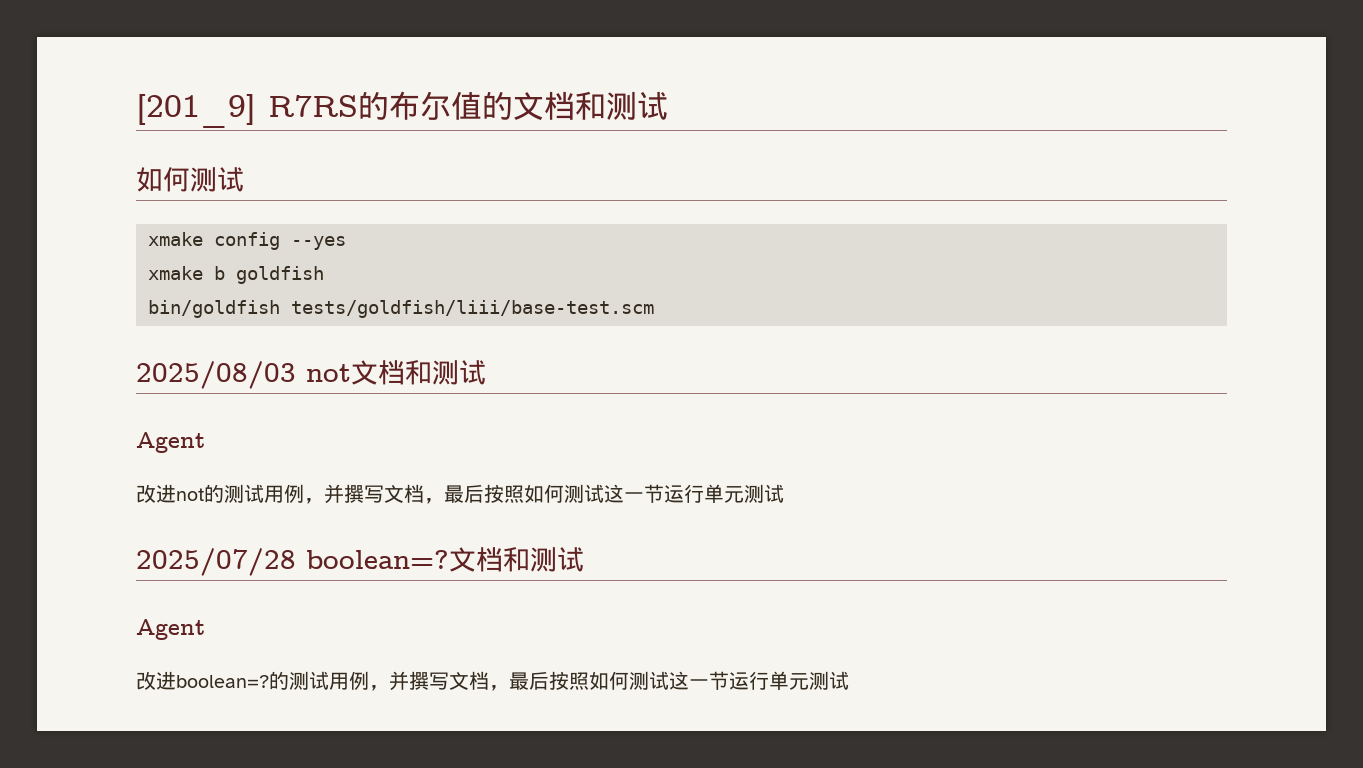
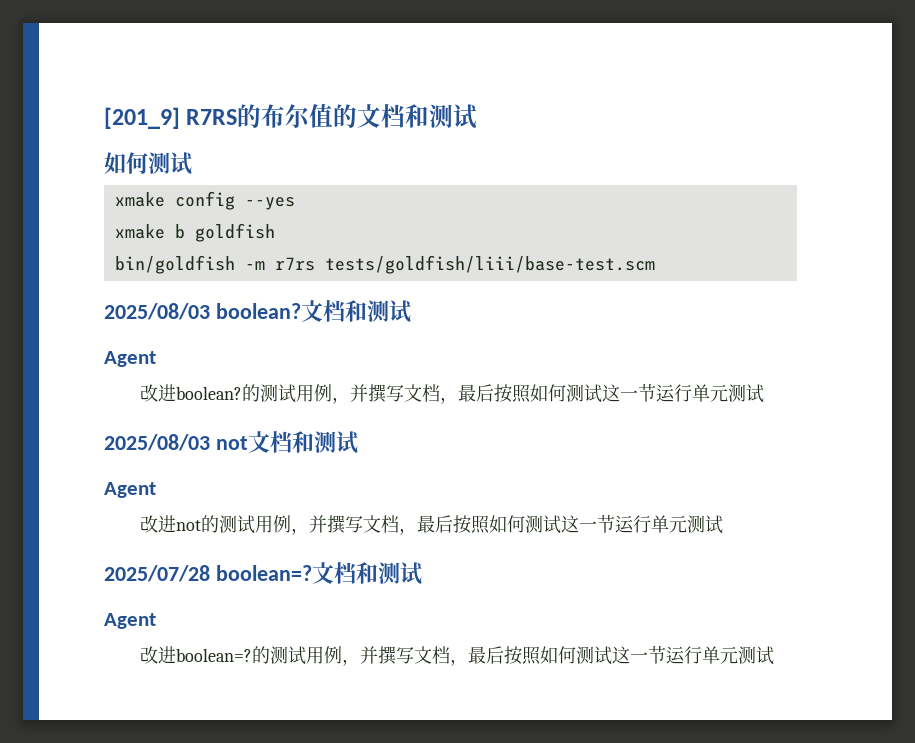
- bin/goldfish tests/goldfish/liii/base-test.scm
+ bin/goldfish -m r7rs tests/goldfish/liii/base-test.scm
+ 2025/08/03 boolean?文档和测试
+ Agent
+ 改进boolean?的测试用例，并撰写文档，最后按照如何测试这一节运行单元测试

